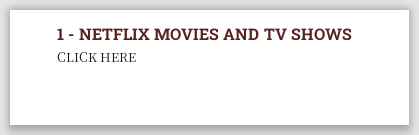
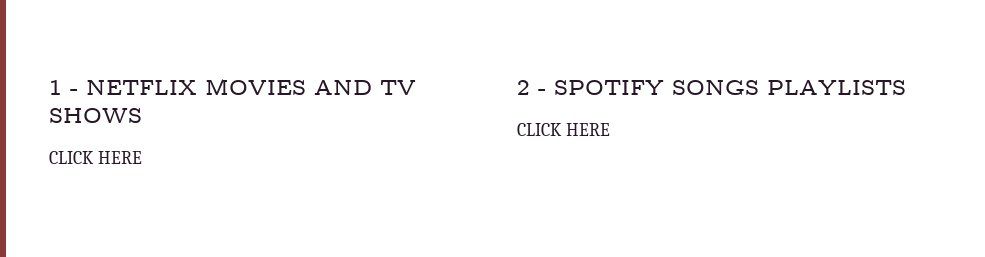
+ 2 - SPOTIFY SONGS PLAYLISTS
+ CLICK HERE

